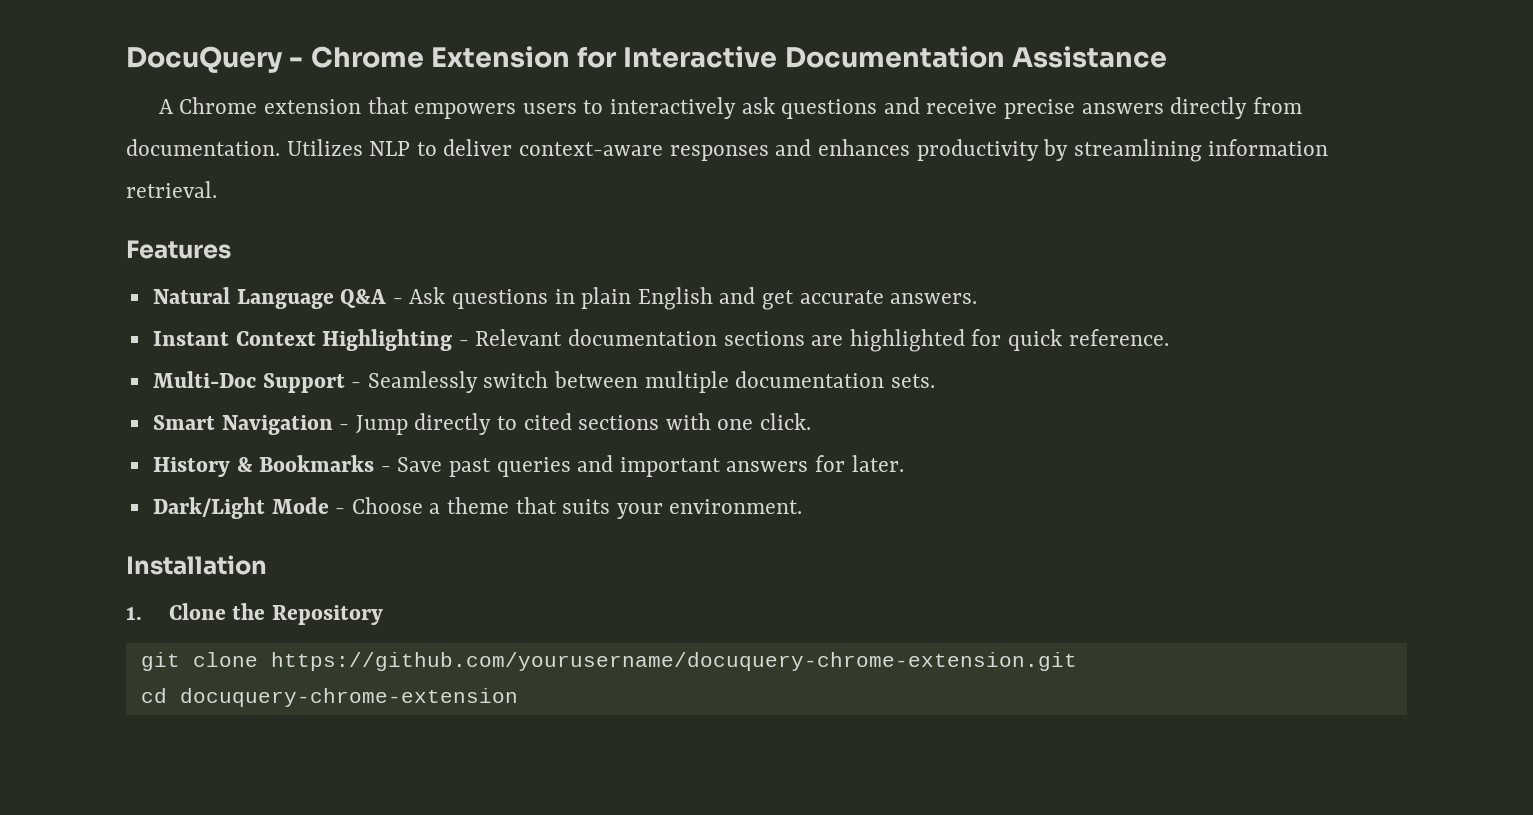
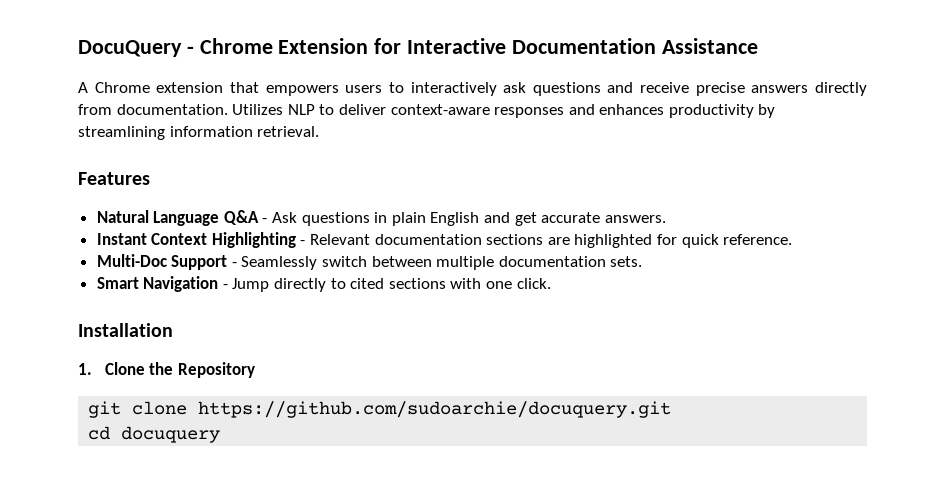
- History & Bookmarks - Save past queries and important answers for later.
- Dark/Light Mode - Choose a theme that suits your environment.
- git clone https://github.com/yourusername/docuquery-chrome-extension.git
+ git clone https://github.com/sudoarchie/docuquery.git
- cd docuquery-chrome-extension
+ cd docuquery

